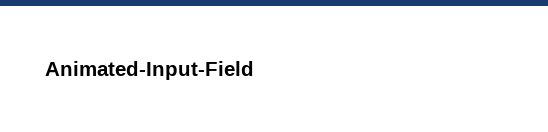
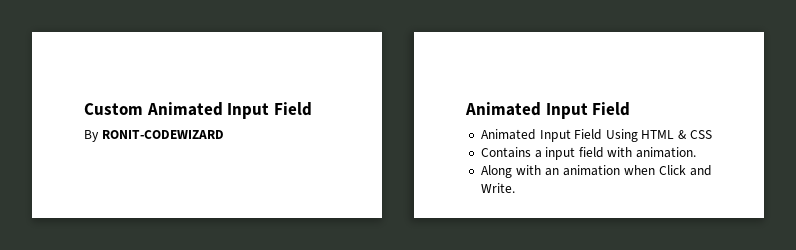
- Animated-Input-Field
+ Custom Animated Input Field
+ By RONIT-CODEWIZARD
+ Animated Input Field
+ Animated Input Field Using HTML & CSS
+ Contains a input field with animation.
+ Along with an animation when Click and Write.

